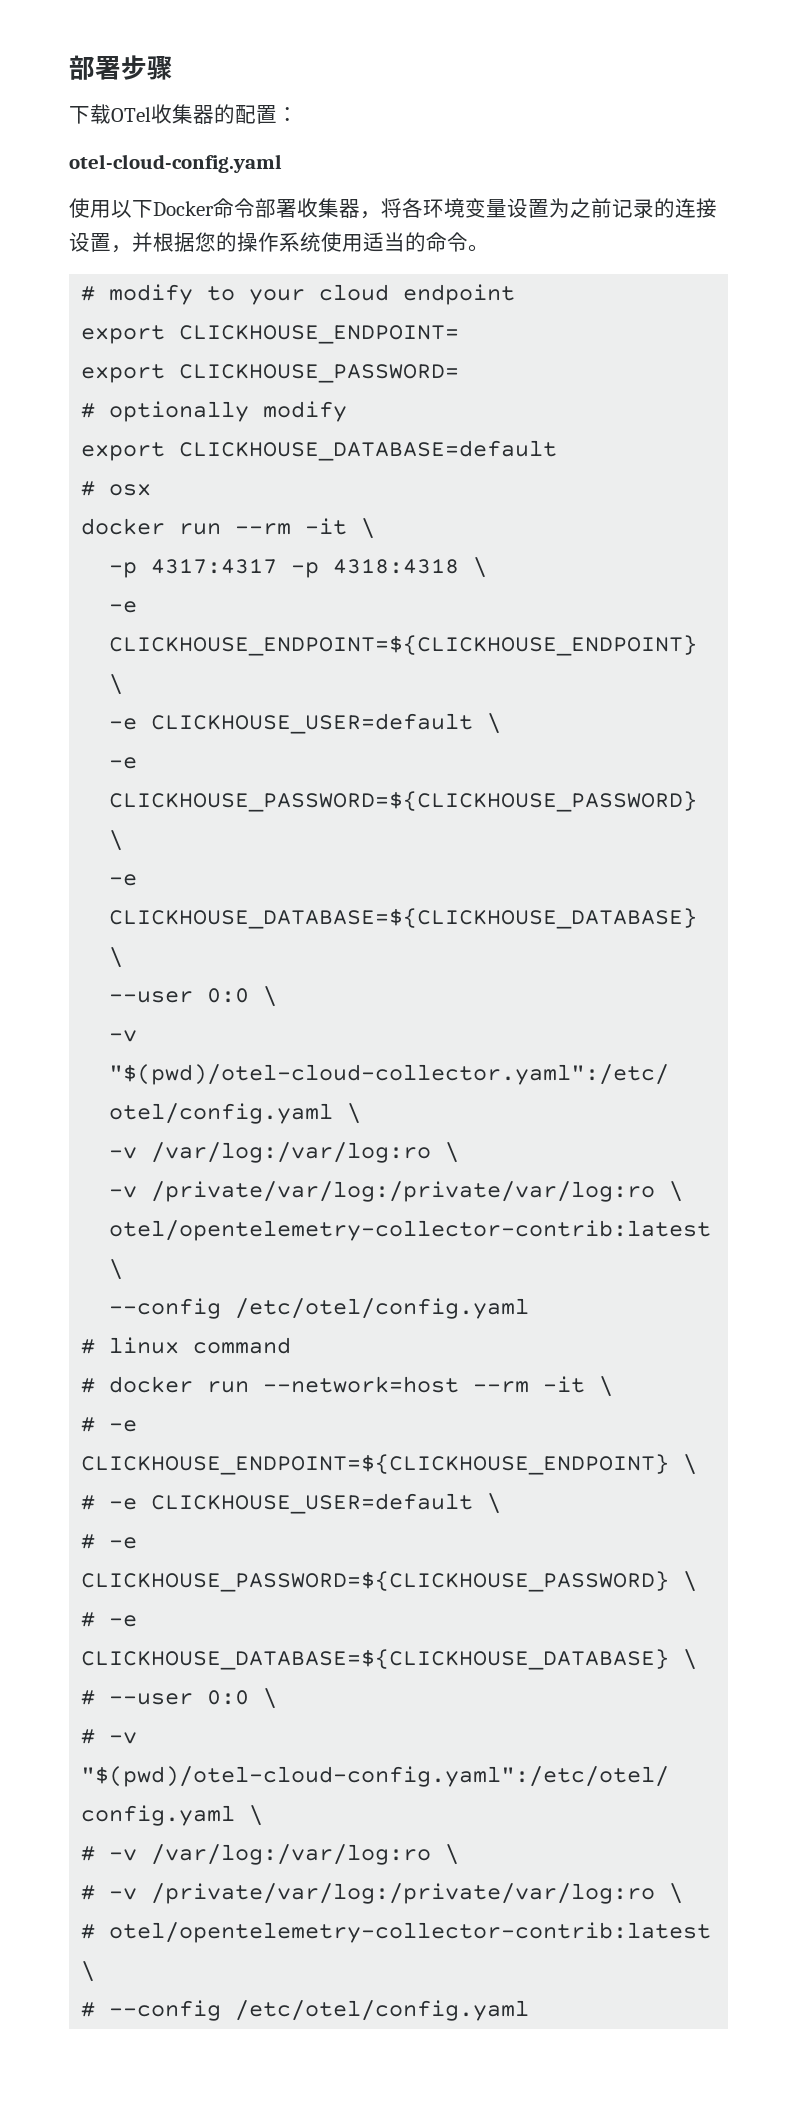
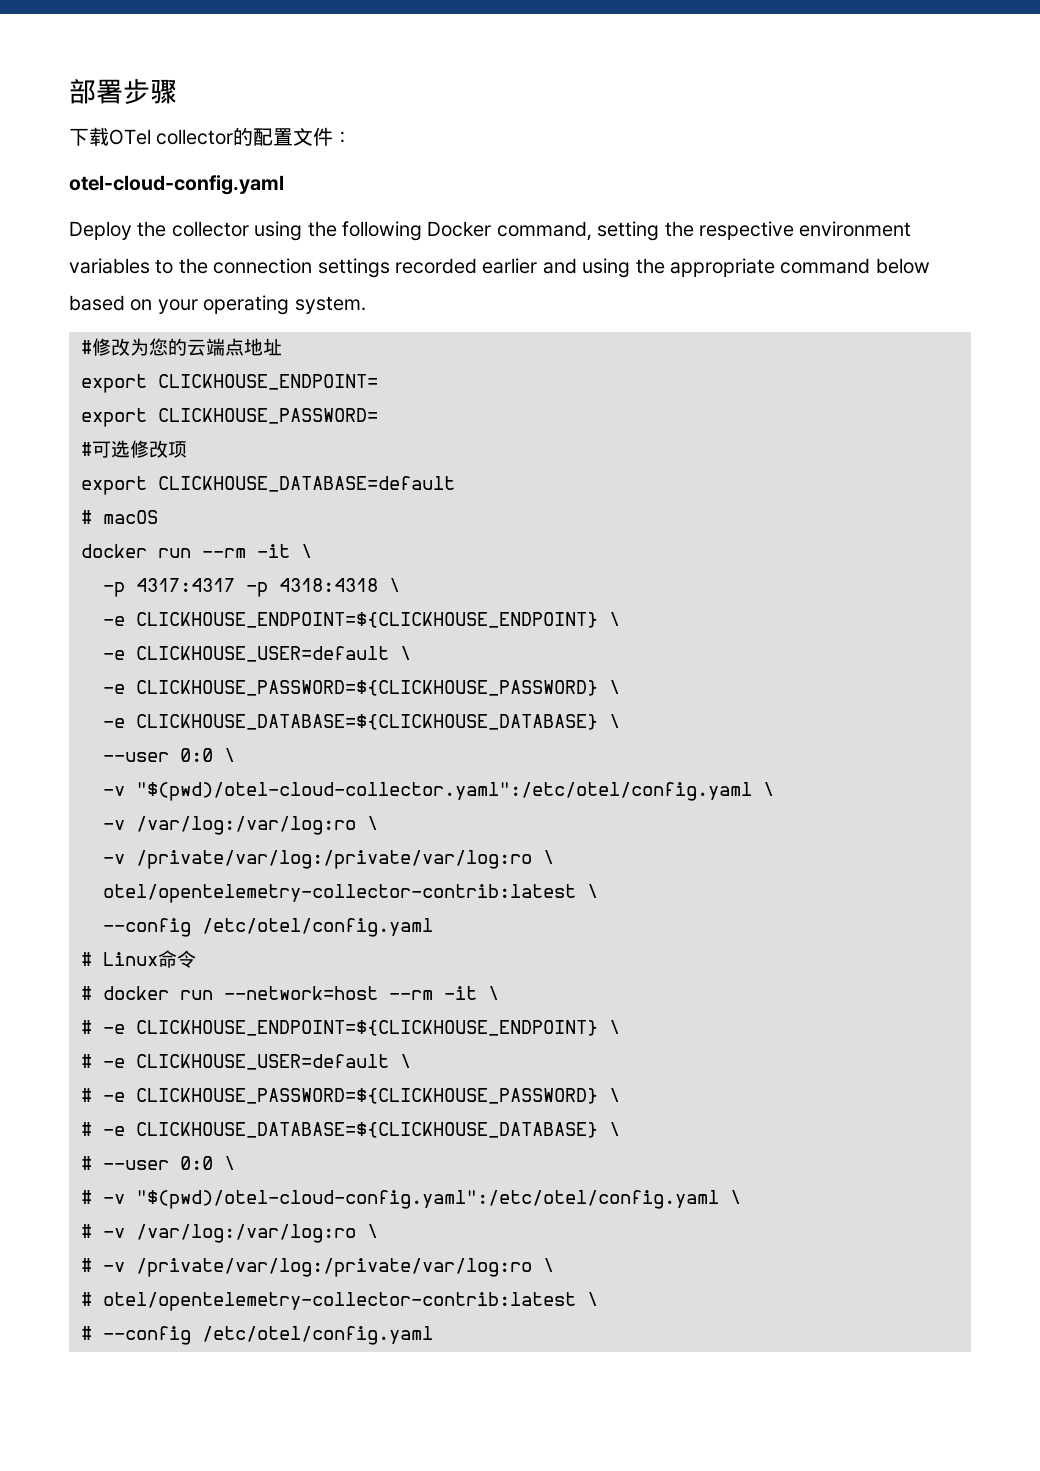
- 下载OTel收集器的配置：
+ 下载OTel collector的配置文件：
  otel-cloud-config.yaml
- 使用以下Docker命令部署收集器，将各环境变量设置为之前记录的连接设置，并根据您的操作系统使用适当的命令。
- # modify to your cloud endpoint
+ Deploy the collector using the following Docker command, setting the respective environment variables to the connection settings recorded earlier and using the appropriate command below based on your operating system.
+ #修改为您的云端点地址
- # optionally modify
+ #可选修改项
- # osx
+ # macOS
- # linux command
+ # Linux命令

